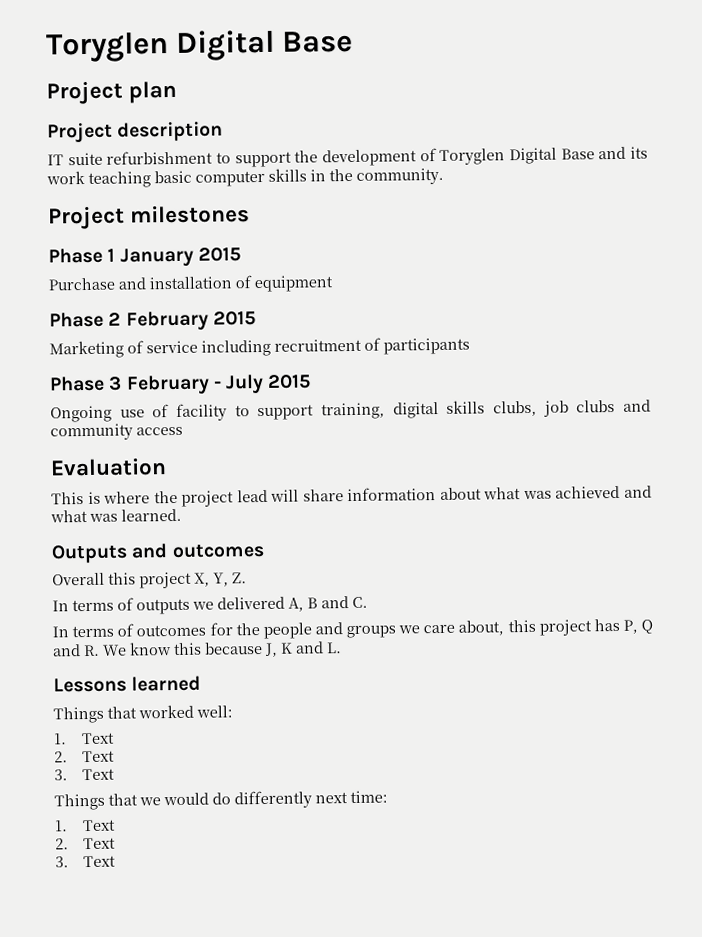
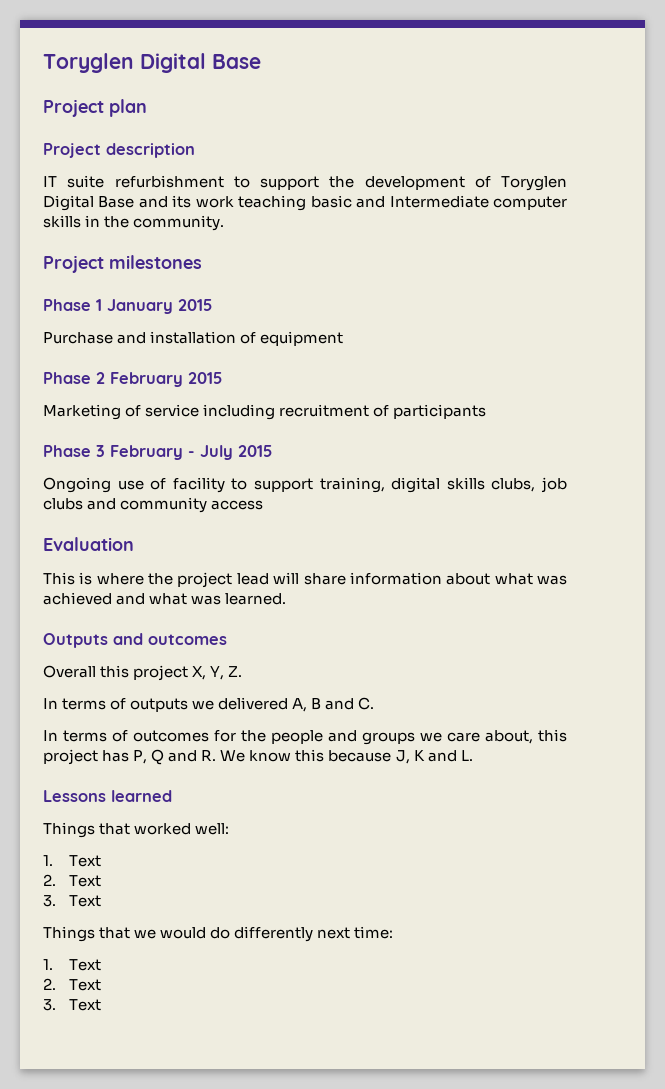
- IT suite refurbishment to support the development of Toryglen Digital Base and its work teaching basic computer skills in the community.
+ IT suite refurbishment to support the development of Toryglen Digital Base and its work teaching basic and Intermediate computer skills in the community.

